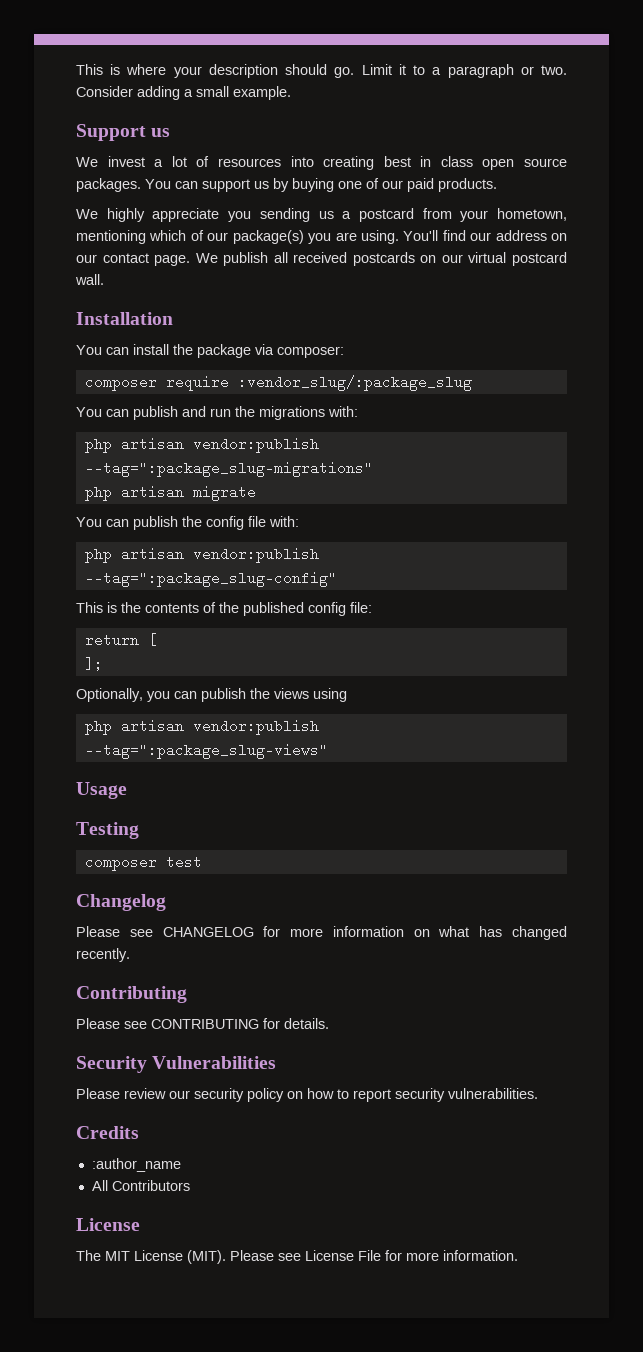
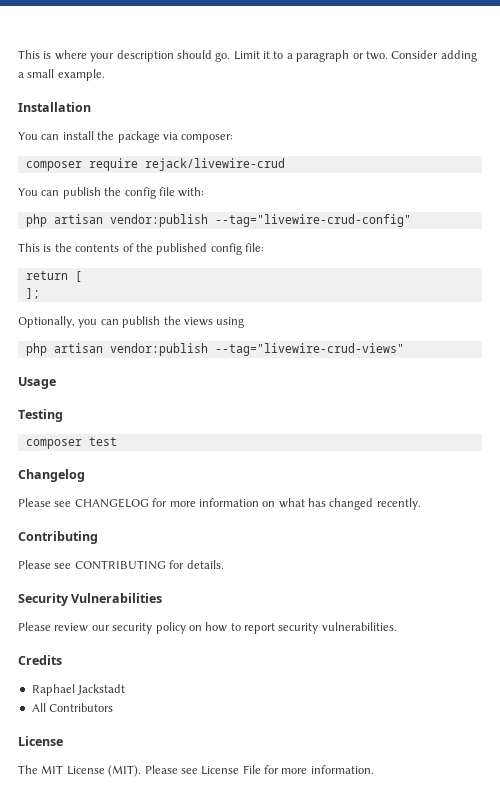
- Support us
- We invest a lot of resources into creating best in class open source packages. You can support us by buying one of our paid products.
- We highly appreciate you sending us a postcard from your hometown, mentioning which of our package(s) you are using. You'll find our address on our contact page. We publish all received postcards on our virtual postcard wall.
- composer require :vendor_slug/:package_slug
- You can publish and run the migrations with:
- php artisan vendor:publish --tag=":package_slug-migrations"
- php artisan migrate
+ composer require rejack/livewire-crud
- php artisan vendor:publish --tag=":package_slug-config"
+ php artisan vendor:publish --tag="livewire-crud-config"
- php artisan vendor:publish --tag=":package_slug-views"
+ php artisan vendor:publish --tag="livewire-crud-views"
- :author_name
+ Raphael Jackstadt

